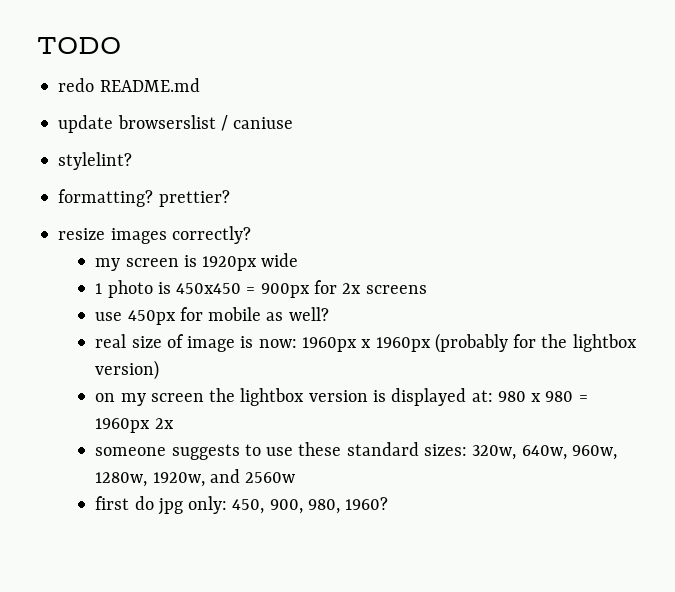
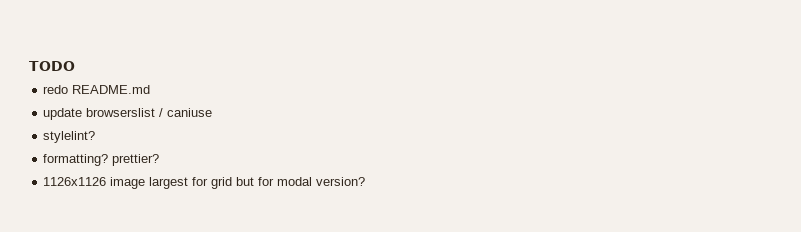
- resize images correctly?
- my screen is 1920px wide
- 1 photo is 450x450 = 900px for 2x screens
- use 450px for mobile as well?
- real size of image is now: 1960px x 1960px (probably for the lightbox version)
- on my screen the lightbox version is displayed at: 980 x 980 = 1960px 2x
- someone suggests to use these standard sizes: 320w, 640w, 960w, 1280w, 1920w, and 2560w
- first do jpg only: 450, 900, 980, 1960?
+ 1126x1126 image largest for grid but for modal version?

